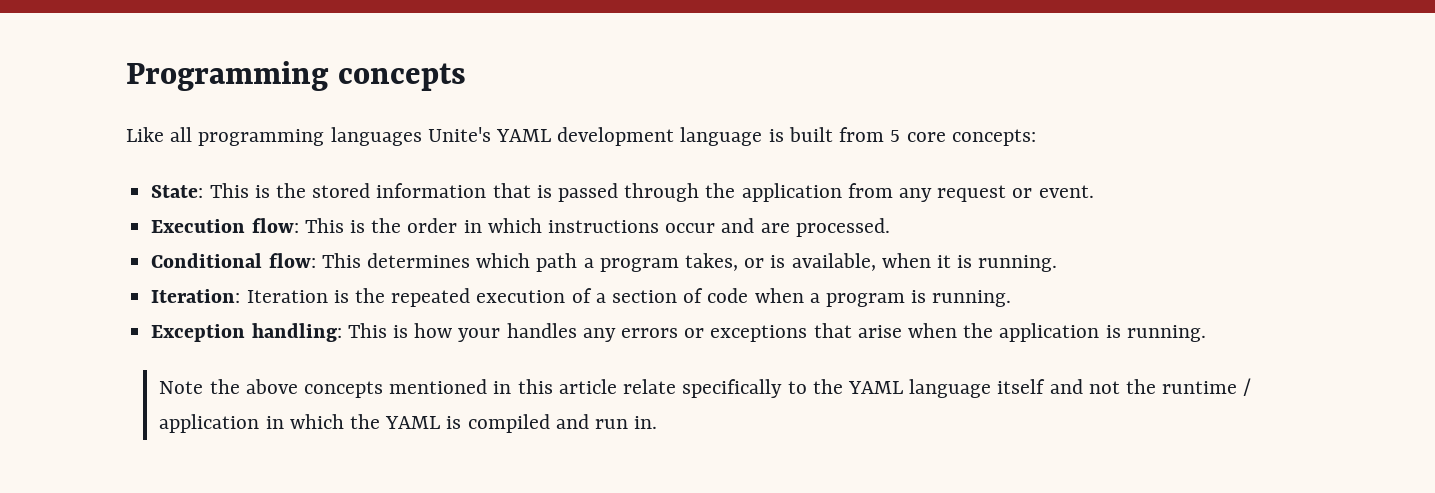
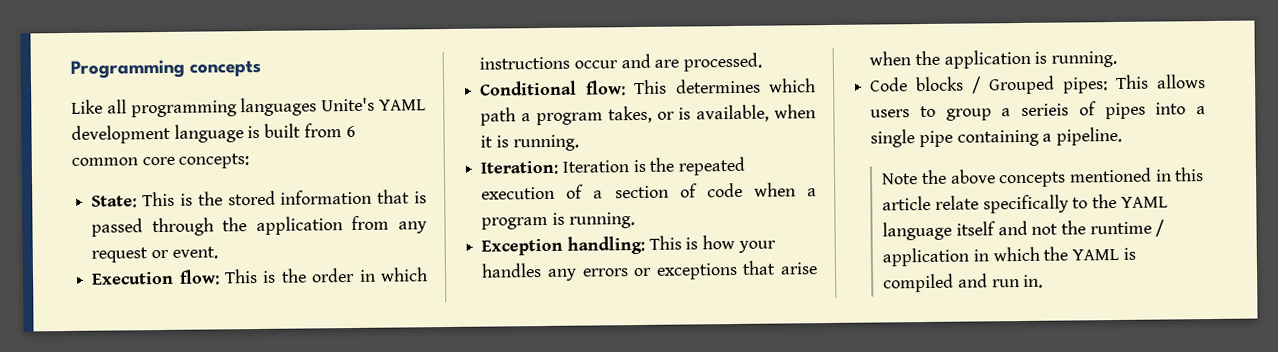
- Like all programming languages Unite's YAML development language is built from 5 core concepts:
+ Like all programming languages Unite's YAML development language is built from 6 common core concepts:
+ Code blocks / Grouped pipes: This allows users to group a serieis of pipes into a single pipe containing a pipeline.

